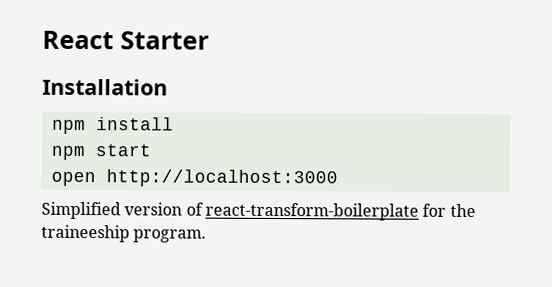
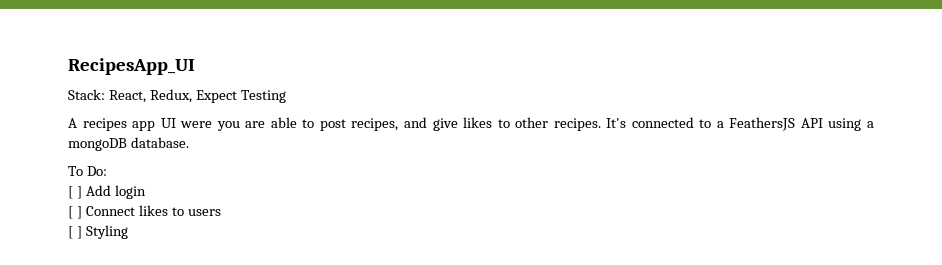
- React Starter
- Installation
- npm install
- npm start
- open http://localhost:3000
- Simplified version of react-transform-boilerplate for the traineeship program.
+ RecipesApp_UI
+ Stack: React, Redux, Expect Testing
+ A recipes app UI were you are able to post recipes, and give likes to other recipes. It's connected to a FeathersJS API using a mongoDB database.
+ To Do:
+ [ ] Add login
+ [ ] Connect likes to users
+ [ ] Styling

